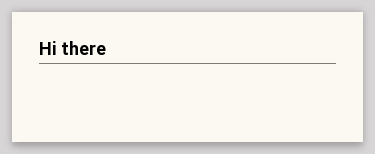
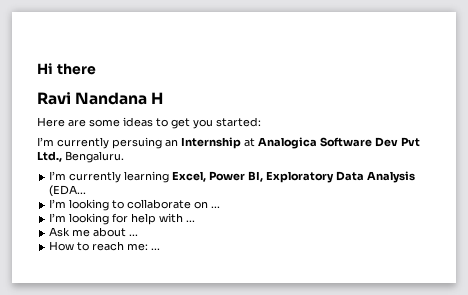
+ Ravi Nandana H
+ Here are some ideas to get you started:
+ I’m currently persuing an Internship at Analogica Software Dev Pvt Ltd., Bengaluru.
+ I’m currently learning Excel, Power BI, Exploratory Data Analysis (EDA...
+ I’m looking to collaborate on ...
+ I’m looking for help with ...
+ Ask me about ...
+ How to reach me: ...

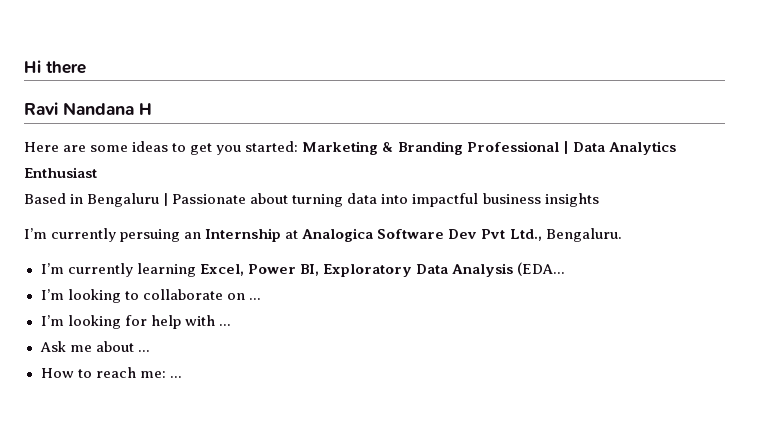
- Here are some ideas to get you started:
+ Here are some ideas to get you started: Marketing & Branding Professional | Data Analytics Enthusiast
+ Based in Bengaluru | Passionate about turning data into impactful business insights

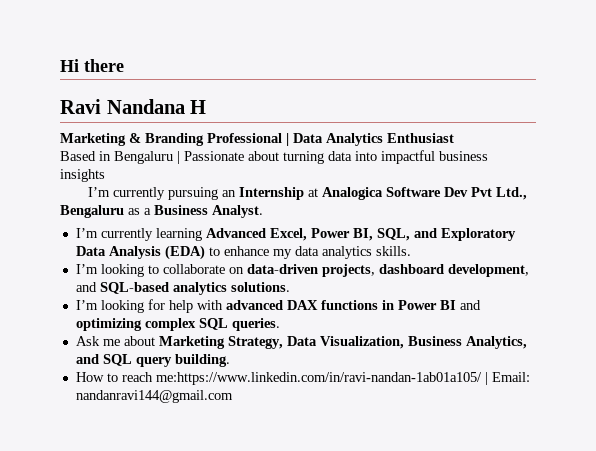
- Here are some ideas to get you started: Marketing & Branding Professional | Data Analytics Enthusiast
+ Marketing & Branding Professional | Data Analytics Enthusiast
- I’m currently persuing an Internship at Analogica Software Dev Pvt Ltd., Bengaluru.
+ I’m currently pursuing an Internship at Analogica Software Dev Pvt Ltd., Bengaluru as a Business Analyst.
- I’m currently learning Excel, Power BI, Exploratory Data Analysis (EDA...
+ I’m currently learning Advanced Excel, Power BI, SQL, and Exploratory Data Analysis (EDA) to enhance my data analytics skills.
- I’m looking to collaborate on ...
+ I’m looking to collaborate on data-driven projects, dashboard development, and SQL-based analytics solutions.
- I’m looking for help with ...
- Ask me about ...
+ I’m looking for help with advanced DAX functions in Power BI and optimizing complex SQL queries.
+ Ask me about Marketing Strategy, Data Visualization, Business Analytics, and SQL query building.
- How to reach me: ...
+ How to reach me:https://www.linkedin.com/in/ravi-nandan-1ab01a105/ | Email: nandanravi144@gmail.com

